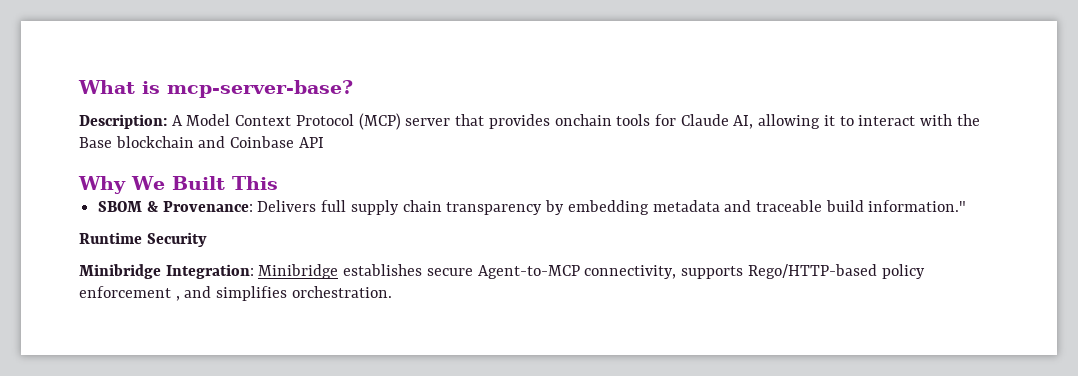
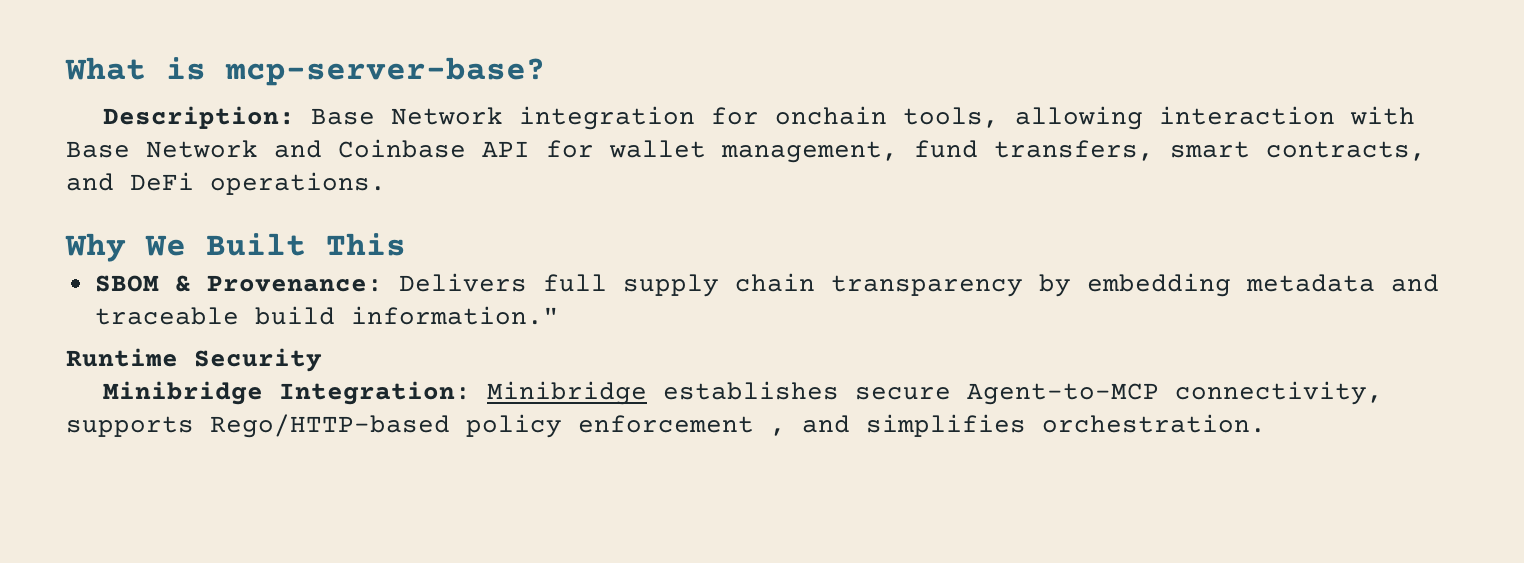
- Description: A Model Context Protocol (MCP) server that provides onchain tools for Claude AI, allowing it to interact with the Base blockchain and Coinbase API
+ Description: Base Network integration for onchain tools, allowing interaction with Base Network and Coinbase API for wallet management, fund transfers, smart contracts, and DeFi operations.

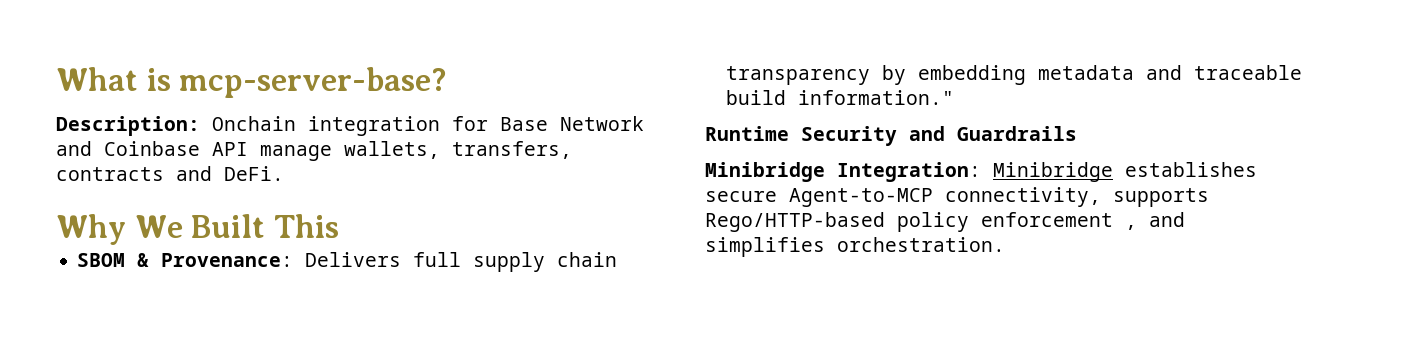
- Description: Base Network integration for onchain tools, allowing interaction with Base Network and Coinbase API for wallet management, fund transfers, smart contracts, and DeFi operations.
+ Description: Onchain integration for Base Network and Coinbase API manage wallets, transfers, contracts and DeFi.
- Runtime Security
+ Runtime Security and Guardrails

